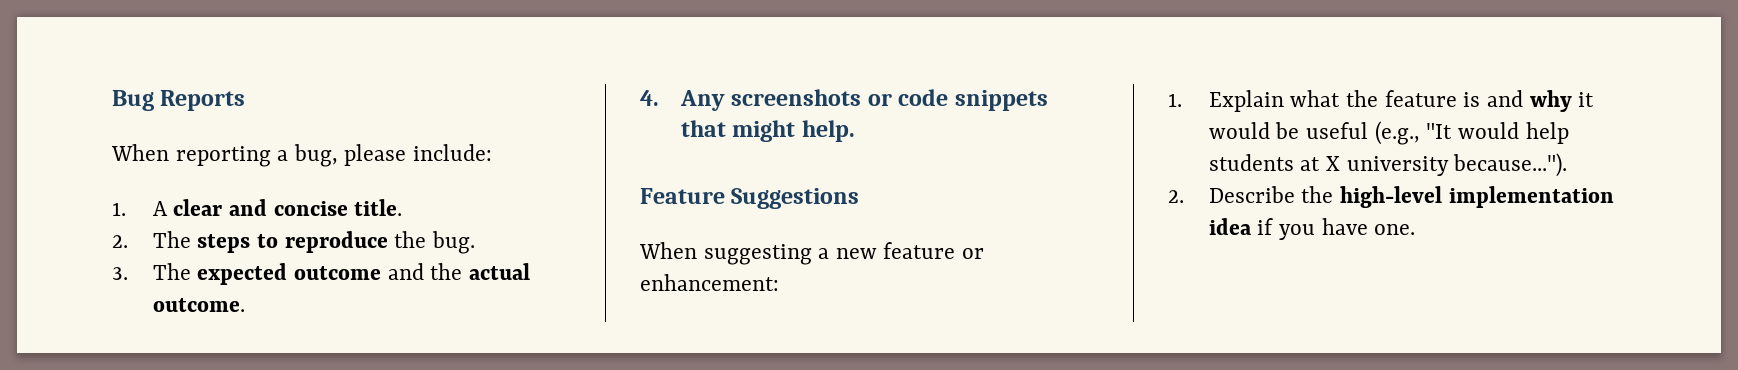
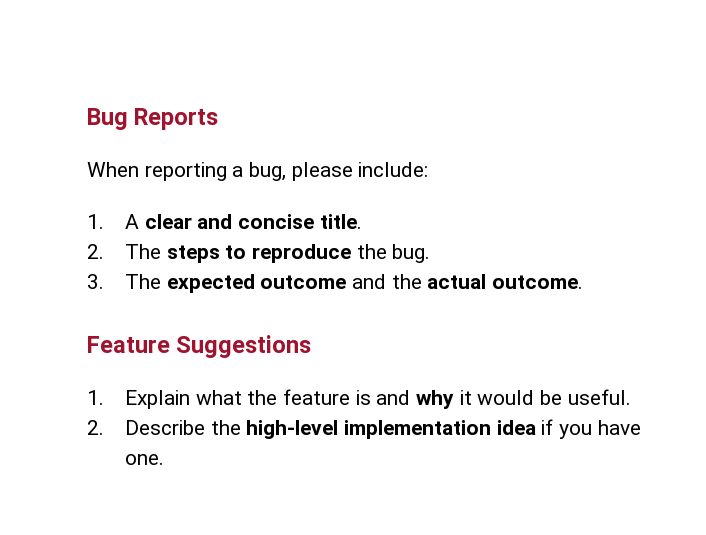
- 4. Any screenshots or code snippets that might help.
  Feature Suggestions
- When suggesting a new feature or enhancement:
- 1. Explain what the feature is and why it would be useful (e.g., "It would help students at X university because...").
+ 1. Explain what the feature is and why it would be useful.

